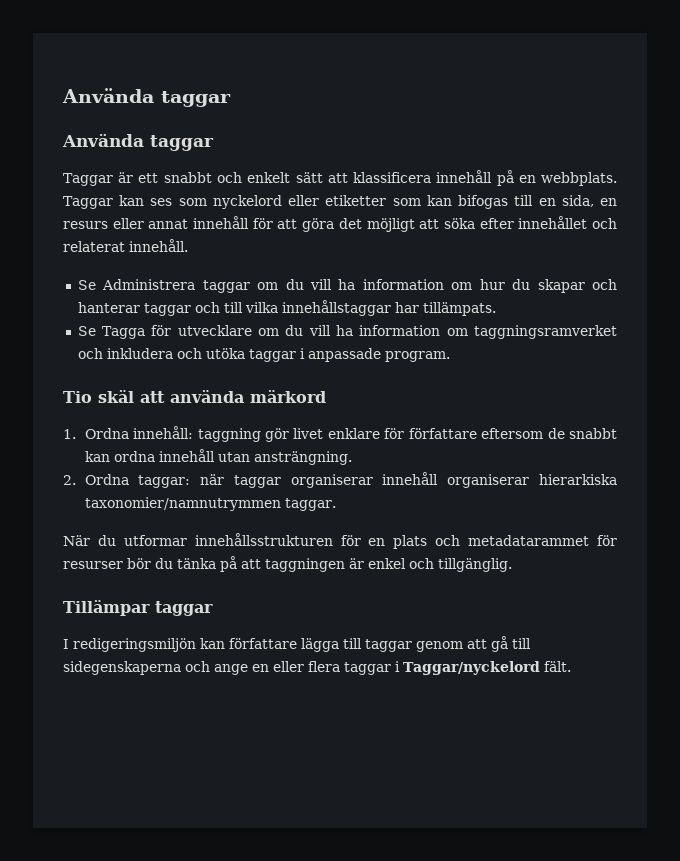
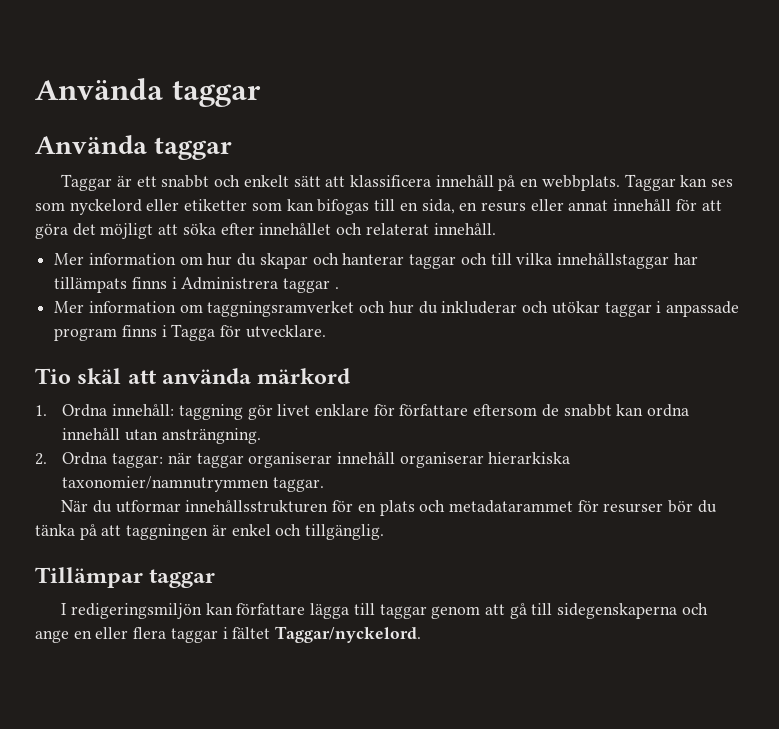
- Se Administrera taggar om du vill ha information om hur du skapar och hanterar taggar och till vilka innehållstaggar har tillämpats.
- Se Tagga för utvecklare om du vill ha information om taggningsramverket och inkludera och utöka taggar i anpassade program.
+ Mer information om hur du skapar och hanterar taggar och till vilka innehållstaggar har tillämpats finns i Administrera taggar .
+ Mer information om taggningsramverket och hur du inkluderar och utökar taggar i anpassade program finns i Tagga för utvecklare.
- I redigeringsmiljön kan författare lägga till taggar genom att gå till sidegenskaperna och ange en eller flera taggar i Taggar/nyckelord fält.
+ I redigeringsmiljön kan författare lägga till taggar genom att gå till sidegenskaperna och ange en eller flera taggar i fältet Taggar/nyckelord.

